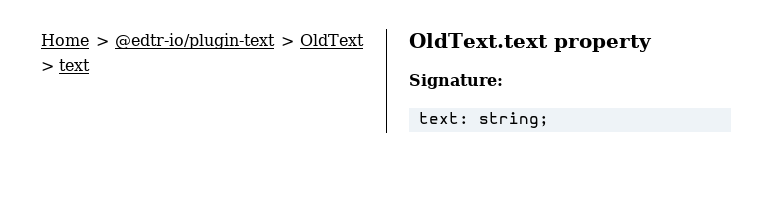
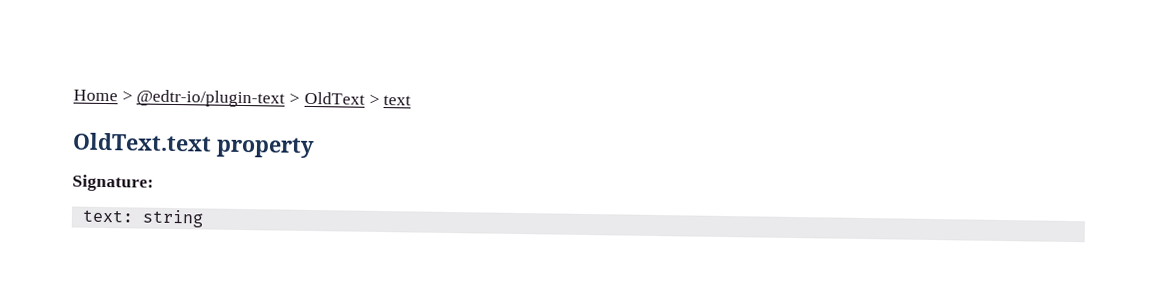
- text: string;
+ text: string

